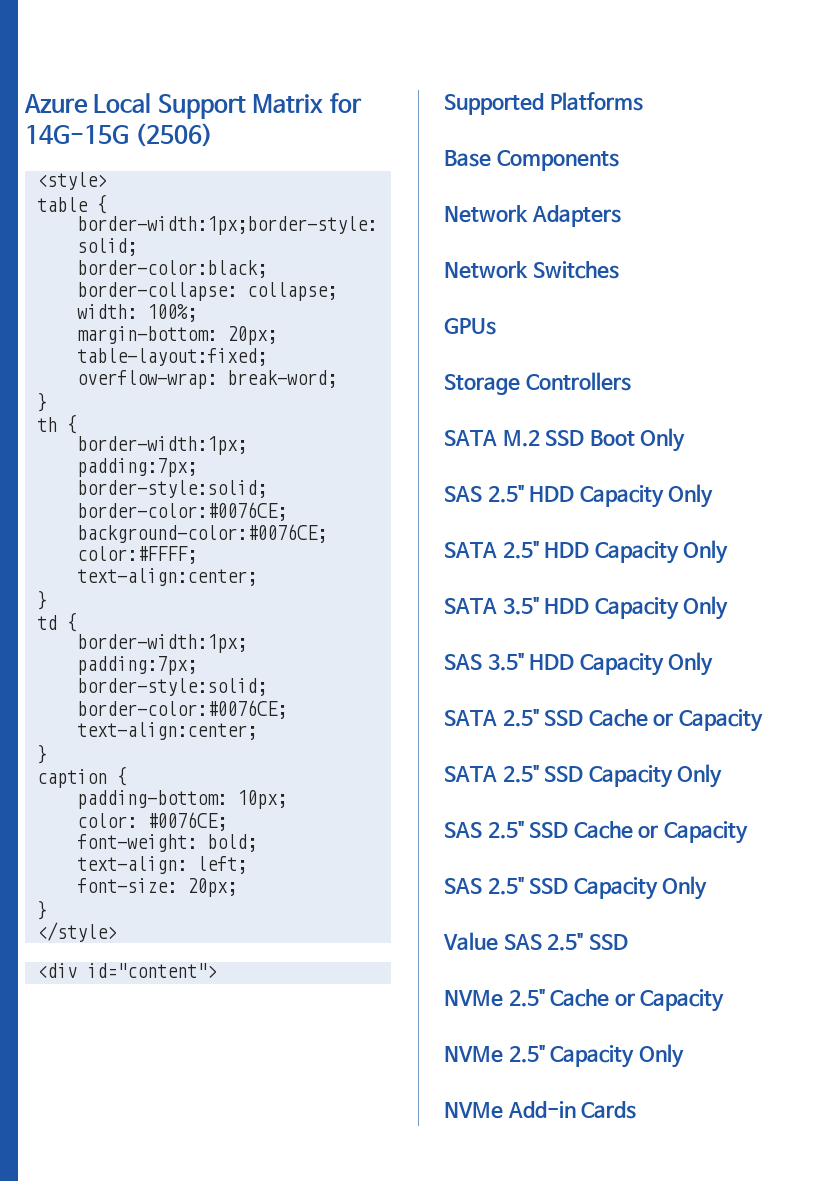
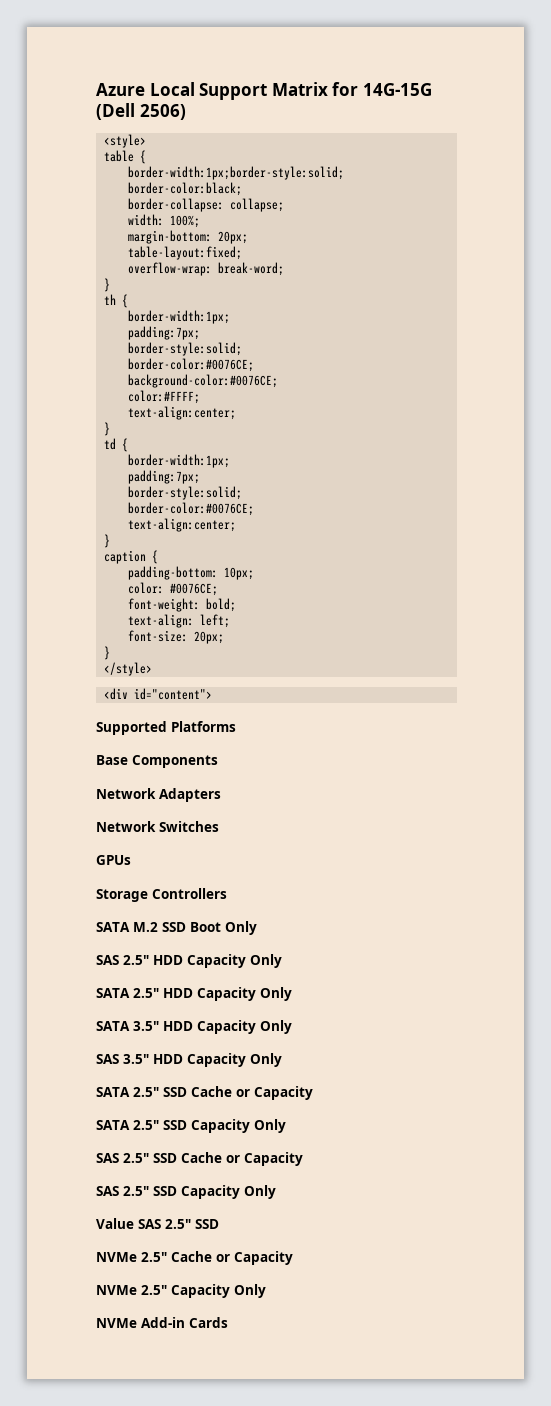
- Azure Local Support Matrix for 14G-15G (2506)
+ Azure Local Support Matrix for 14G-15G (Dell 2506)

